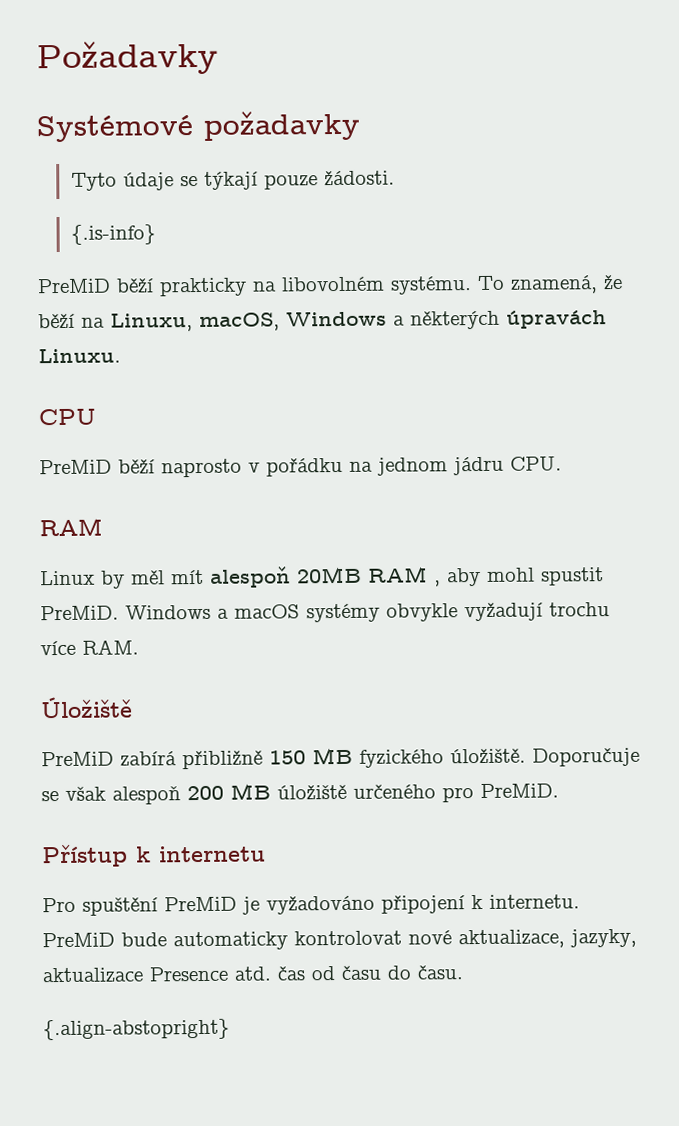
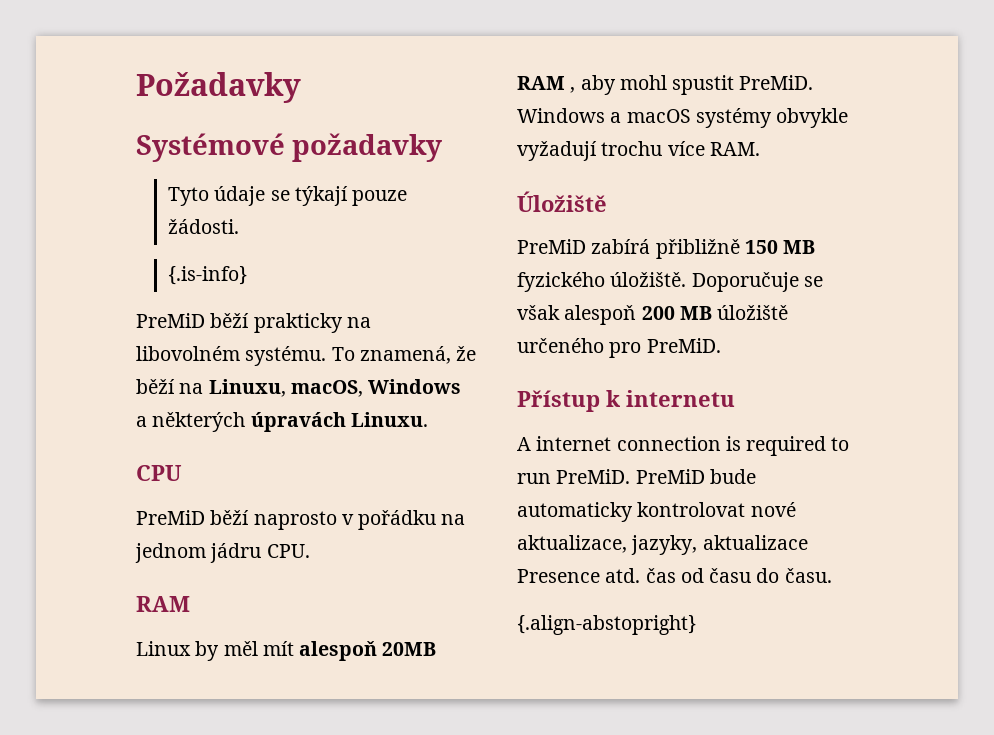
- Pro spuštění PreMiD je vyžadováno připojení k internetu.
+ A internet connection is required to run PreMiD.

